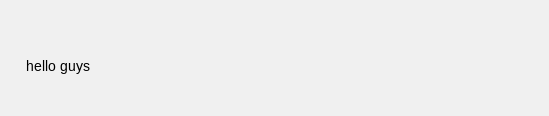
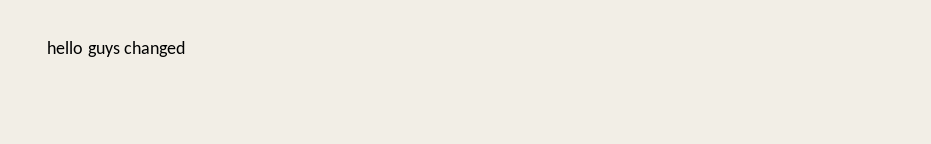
- hello guys
+ hello guys changed

